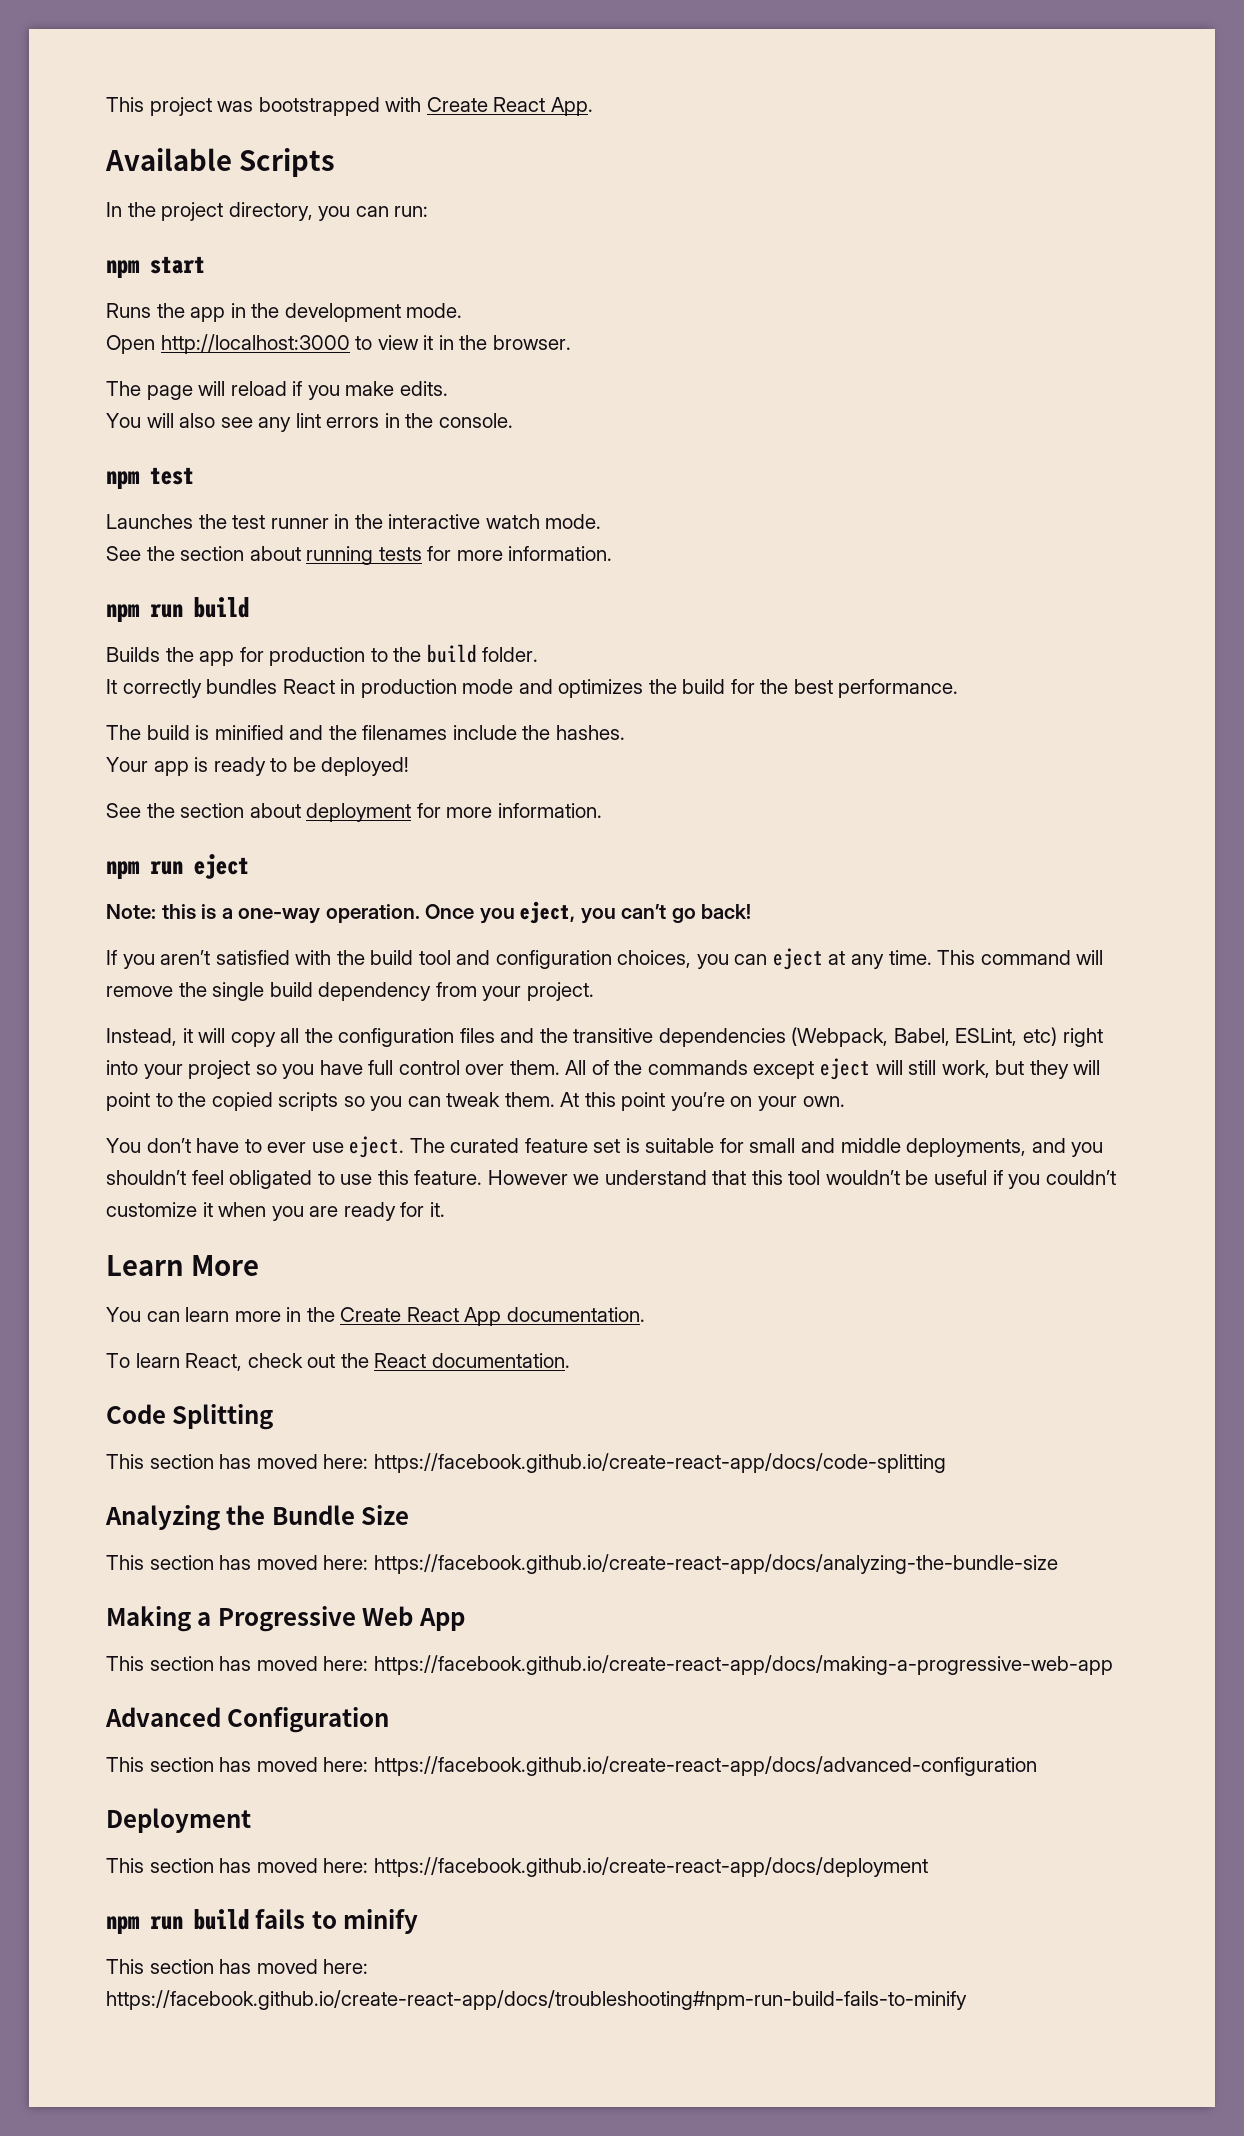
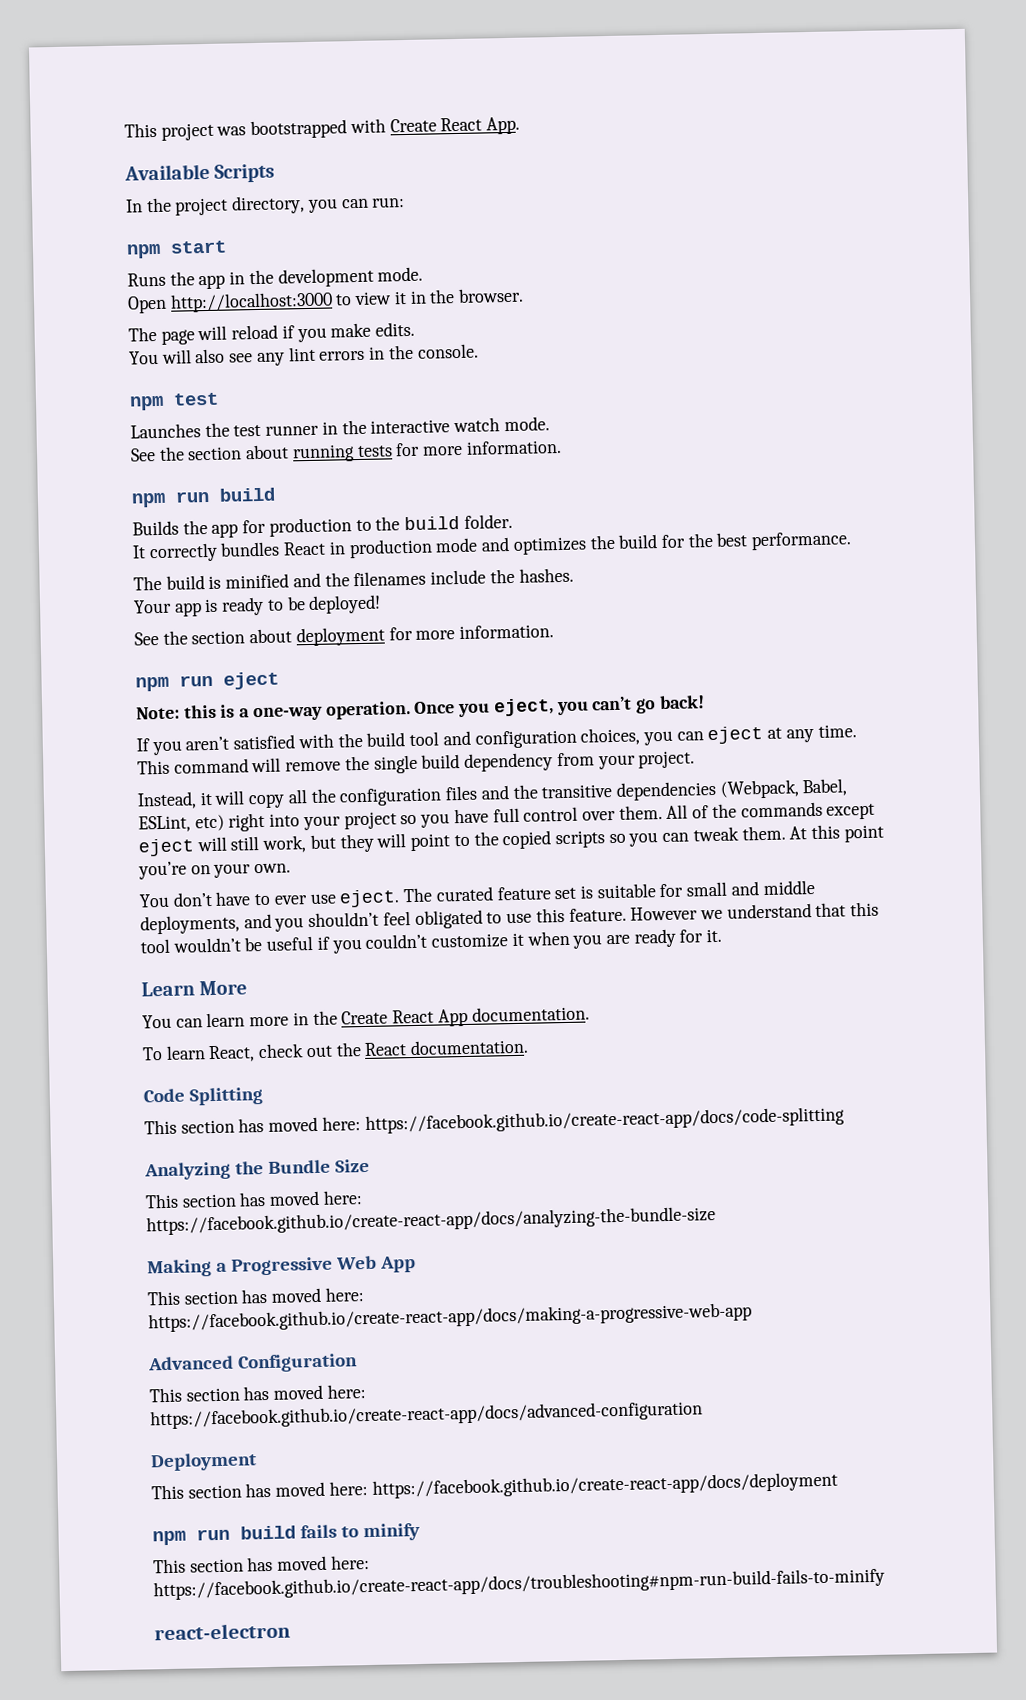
+ react-electron

